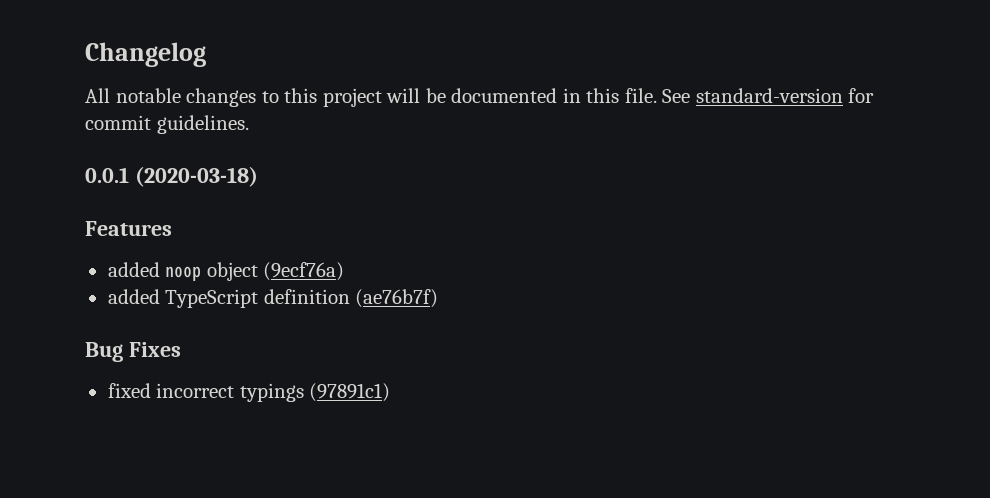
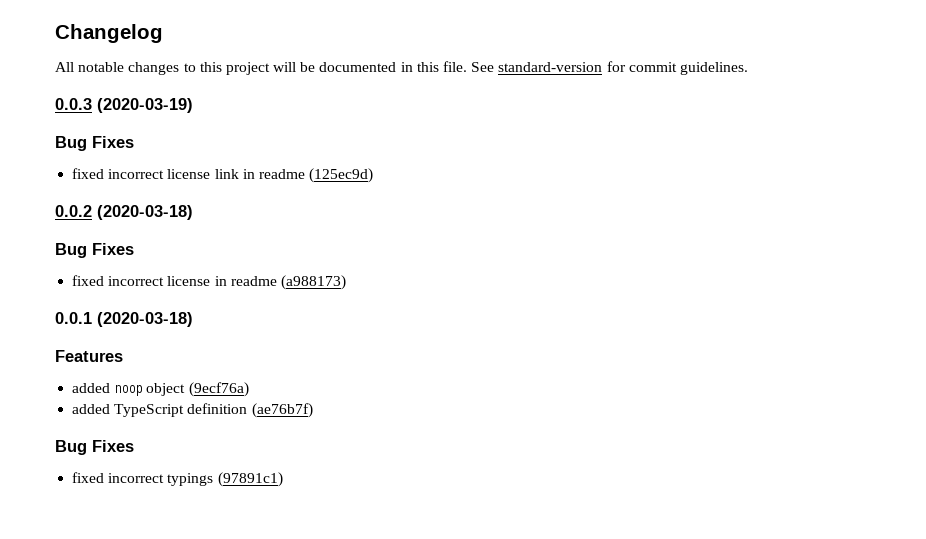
+ 0.0.3 (2020-03-19)
+ Bug Fixes
+ fixed incorrect license link in readme (125ec9d)
+ 0.0.2 (2020-03-18)
+ Bug Fixes
+ fixed incorrect license in readme (a988173)

